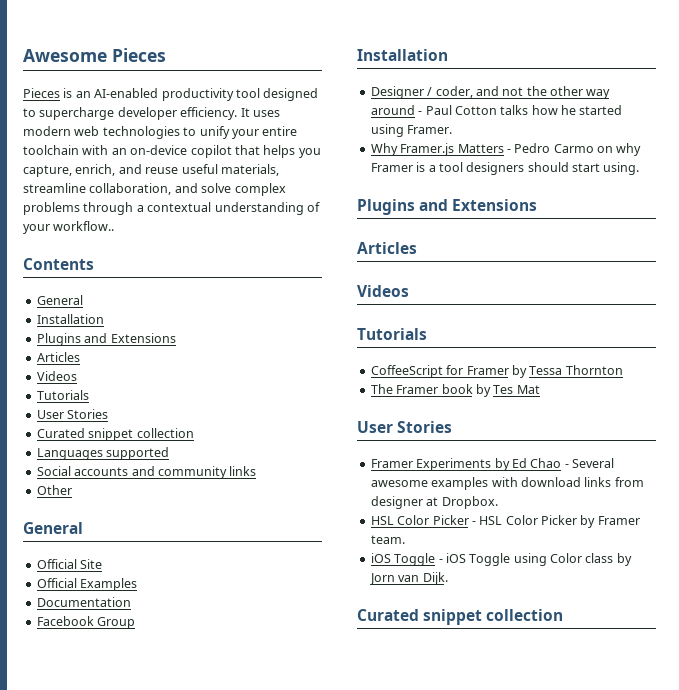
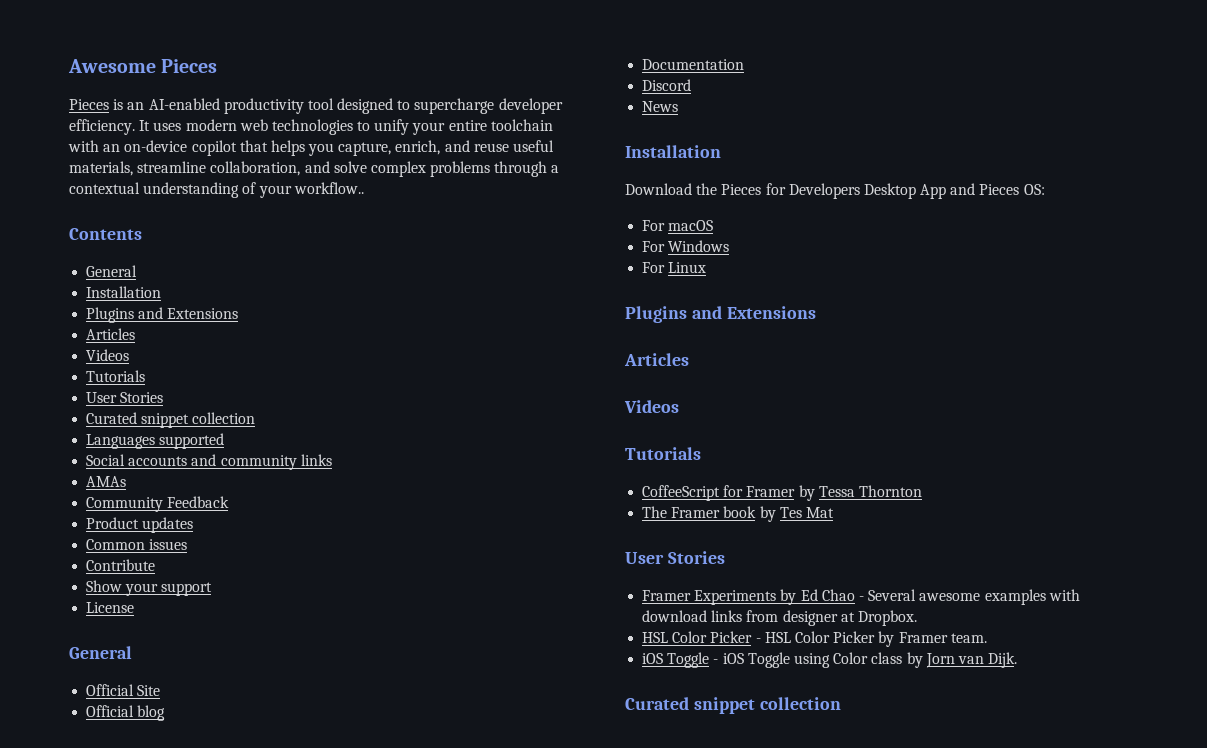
- Other
+ AMAs
+ Community Feedback
+ Product updates
+ Common issues
+ Contribute
+ Show your support
+ License
- Official Examples
+ Official blog
- Facebook Group
+ Discord
+ News
  Installation
- Designer / coder, and not the other way around - Paul Cotton talks how he started using Framer.
- Why Framer.js Matters - Pedro Carmo on why Framer is a tool designers should start using.
+ Download the Pieces for Developers Desktop App and Pieces OS:
+ For macOS
+ For Windows
+ For Linux

